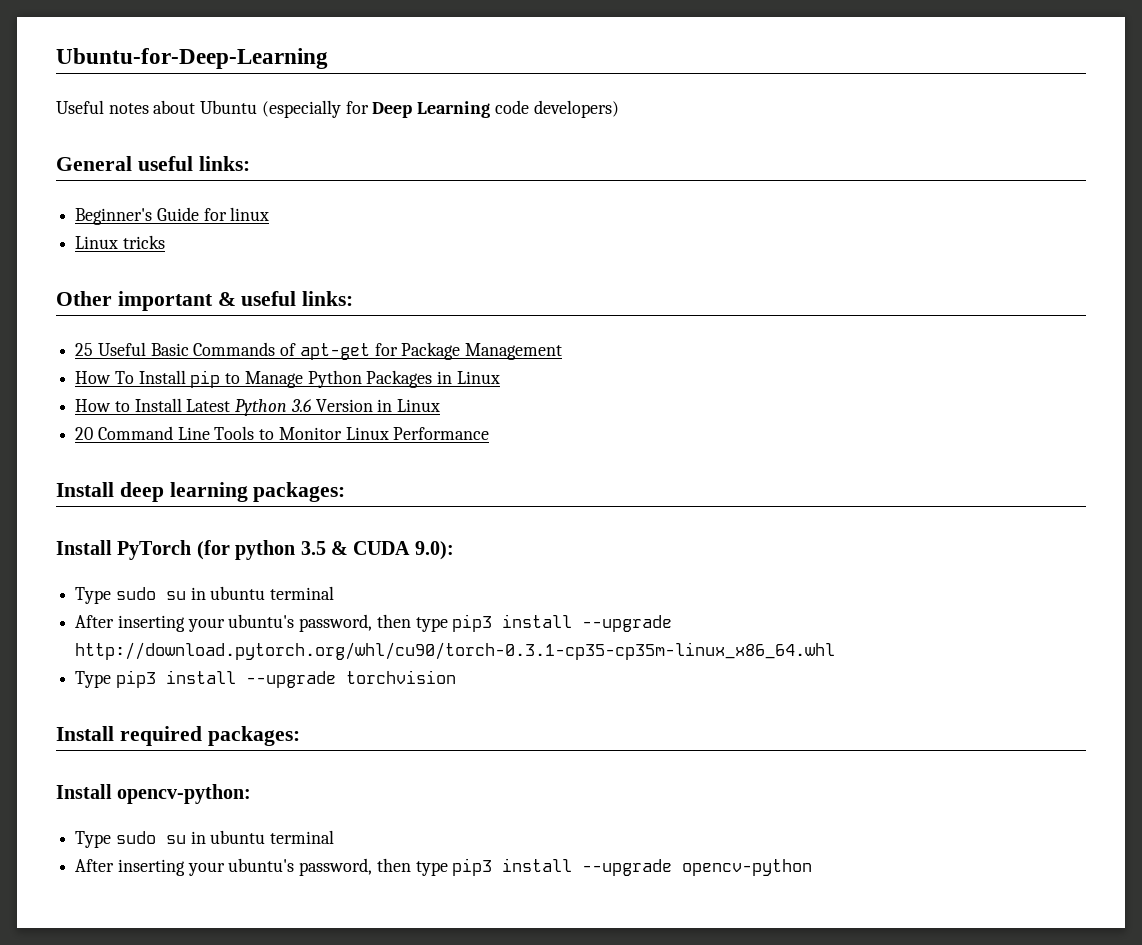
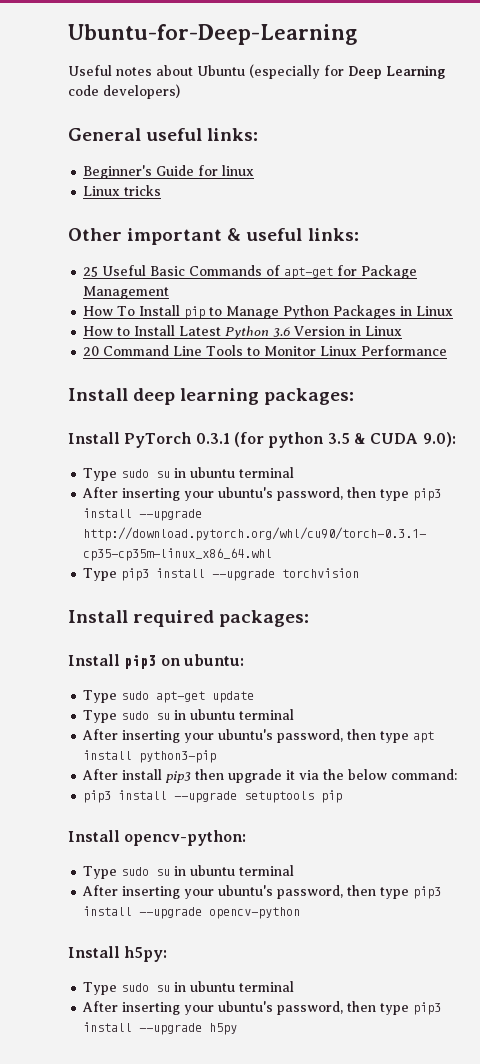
- Install PyTorch (for python 3.5 & CUDA 9.0):
+ Install PyTorch 0.3.1 (for python 3.5 & CUDA 9.0):
+ Install pip3 on ubuntu:
+ Type sudo apt-get update
+ Type sudo su in ubuntu terminal
+ After inserting your ubuntu's password, then type apt install python3-pip
+ After install pip3 then upgrade it via the below command:
+ pip3 install --upgrade setuptools pip
+ Install h5py:
+ Type sudo su in ubuntu terminal
+ After inserting your ubuntu's password, then type pip3 install --upgrade h5py

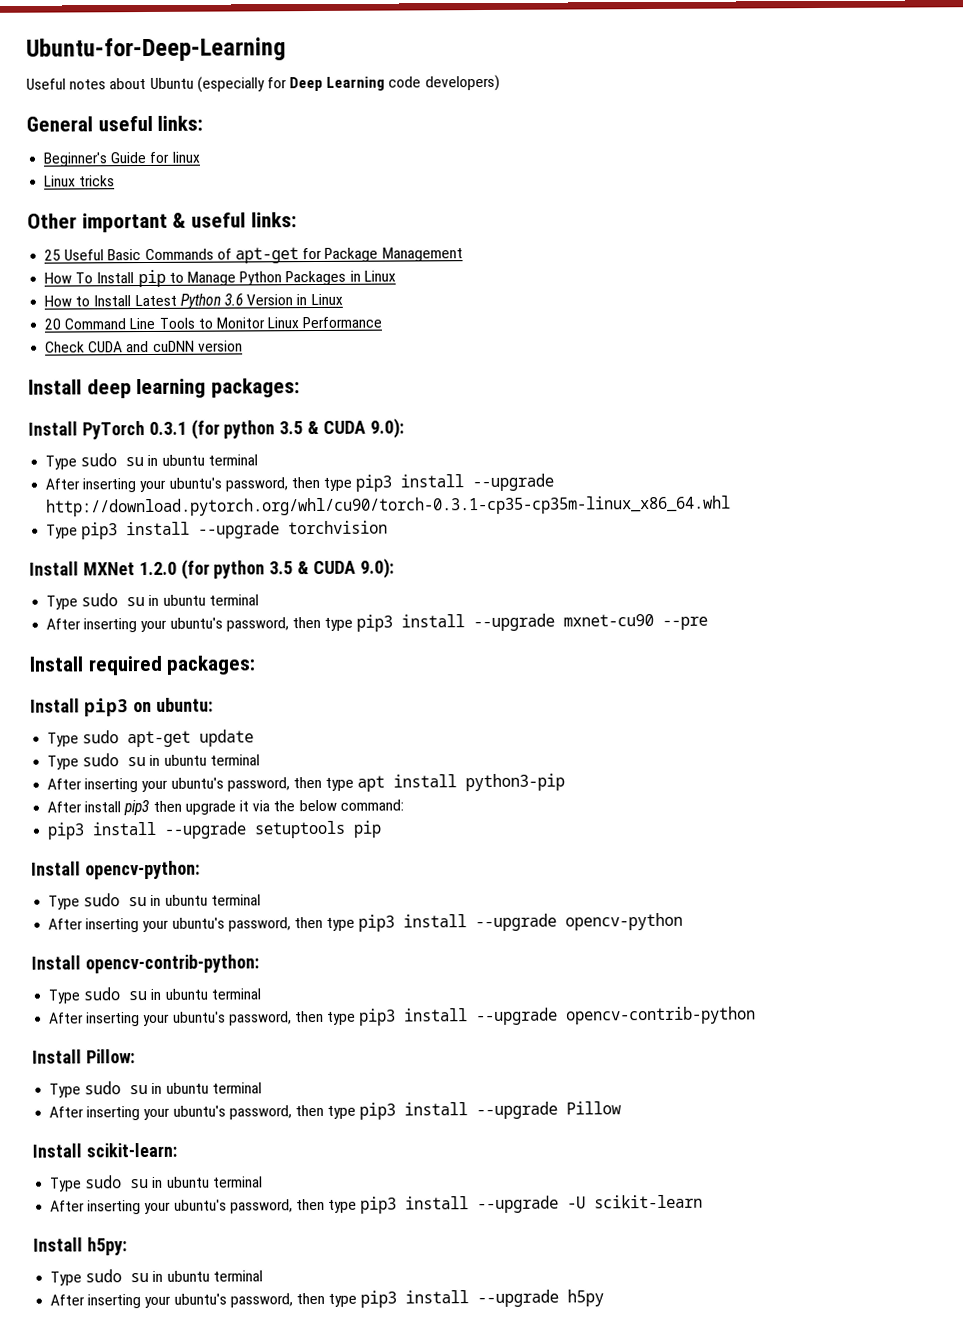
+ Check CUDA and cuDNN version
+ Install MXNet 1.2.0 (for python 3.5 & CUDA 9.0):
+ Type sudo su in ubuntu terminal
+ After inserting your ubuntu's password, then type pip3 install --upgrade mxnet-cu90 --pre
+ Install opencv-contrib-python:
+ Type sudo su in ubuntu terminal
+ After inserting your ubuntu's password, then type pip3 install --upgrade opencv-contrib-python
+ Install Pillow:
+ Type sudo su in ubuntu terminal
+ After inserting your ubuntu's password, then type pip3 install --upgrade Pillow
+ Install scikit-learn:
+ Type sudo su in ubuntu terminal
+ After inserting your ubuntu's password, then type pip3 install --upgrade -U scikit-learn

